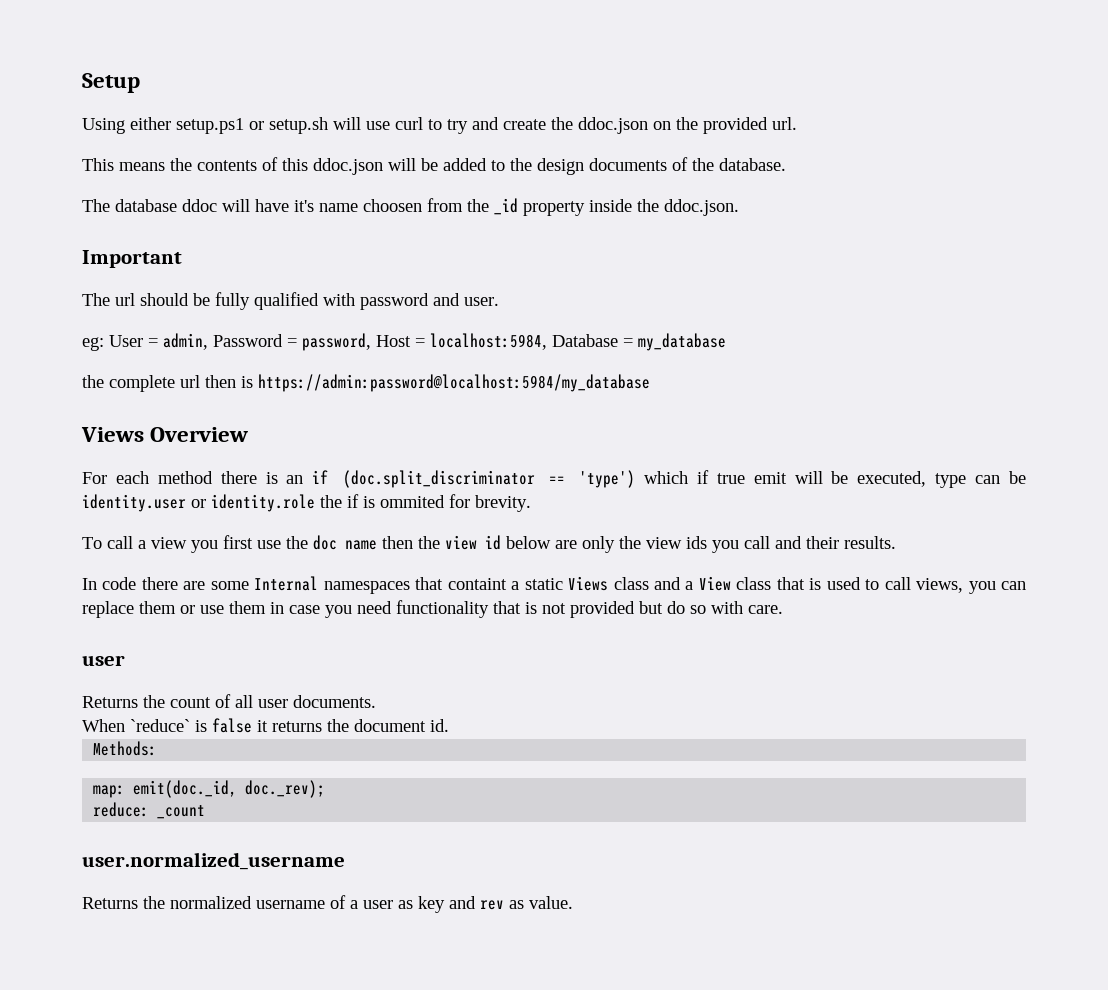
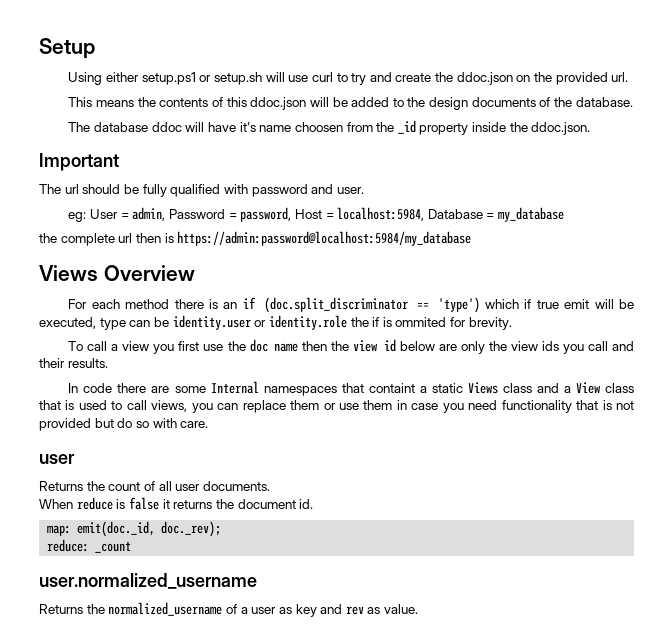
- When `reduce` is false it returns the document id.
+ When reduce is false it returns the document id.
- Methods:
- Returns the normalized username of a user as key and rev as value.
+ Returns the normalized_username of a user as key and rev as value.

